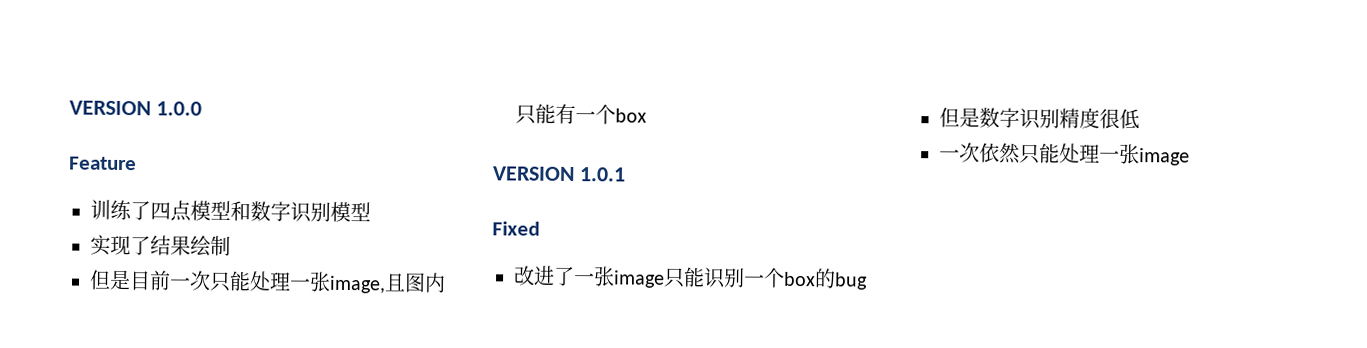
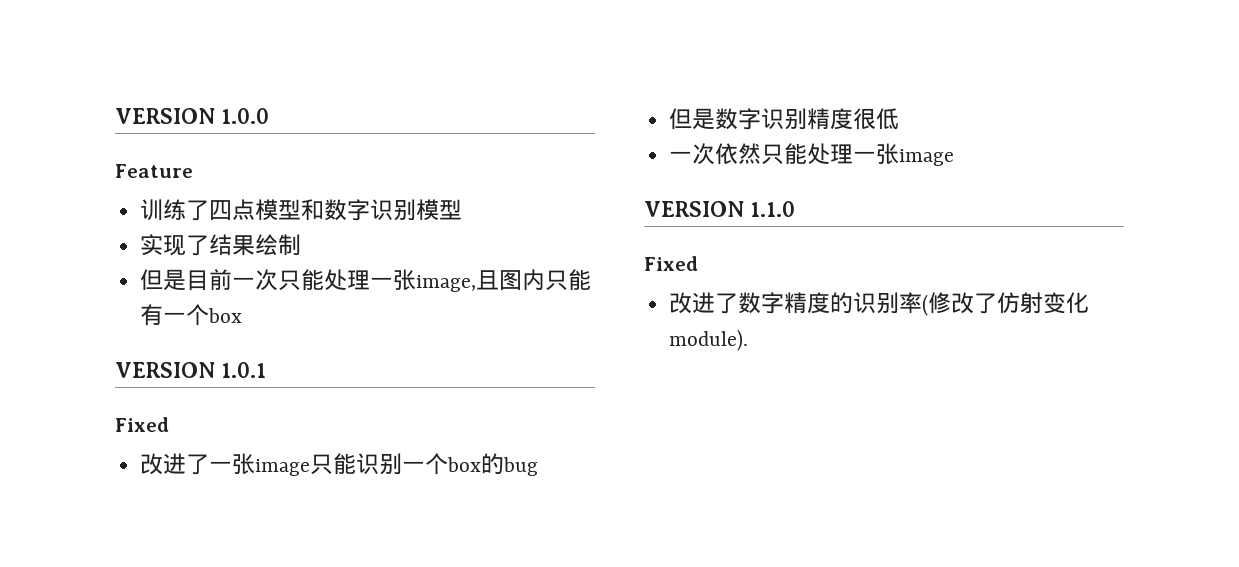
+ VERSION 1.1.0
+ Fixed
+ 改进了数字精度的识别率(修改了仿射变化module).

